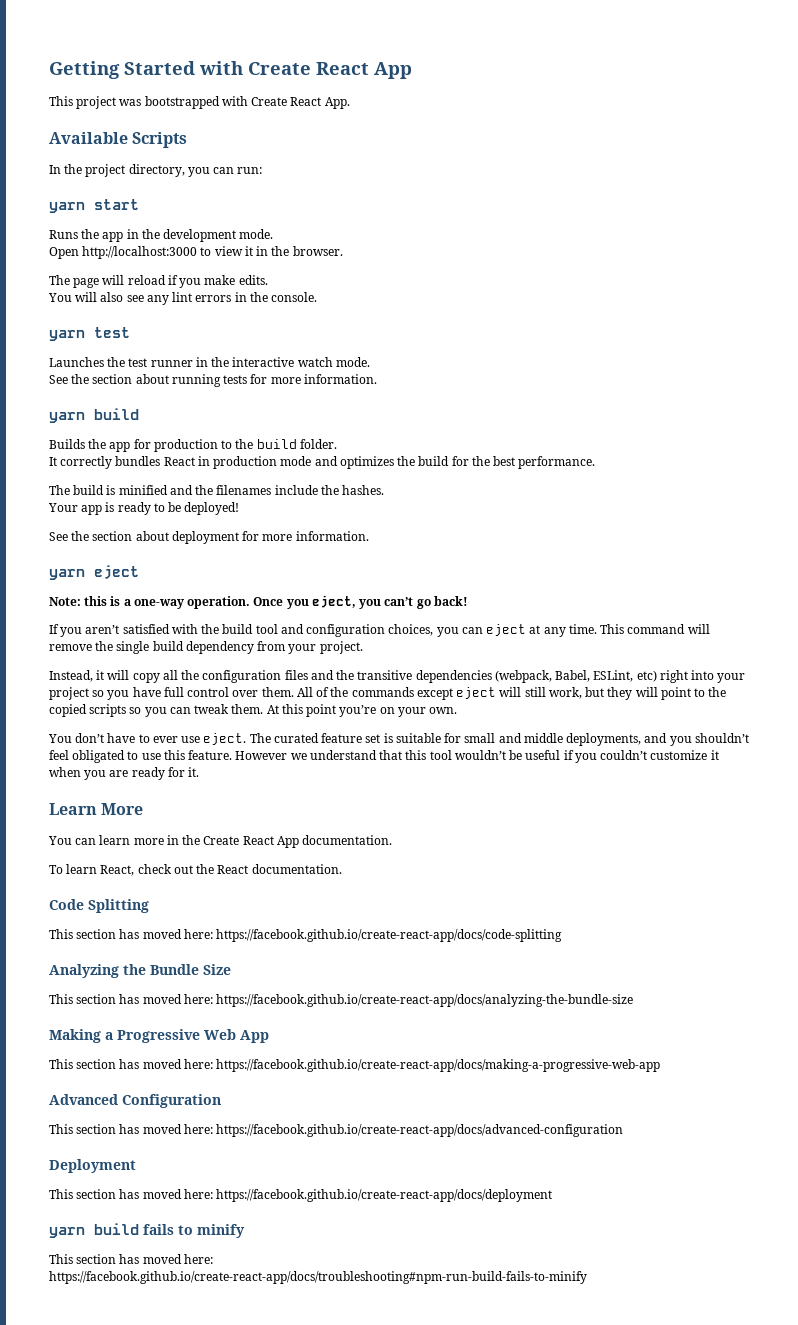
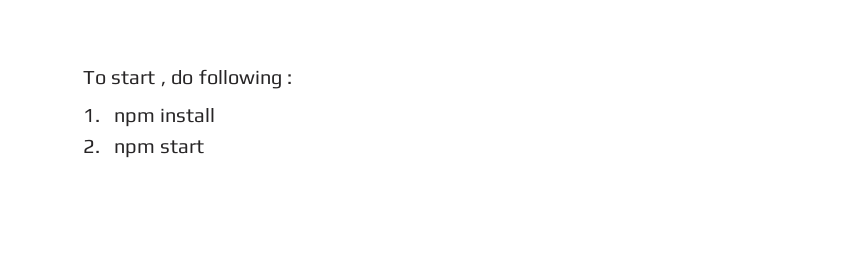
- Getting Started with Create React App
- This project was bootstrapped with Create React App.
- Available Scripts
- In the project directory, you can run:
- yarn start
- Runs the app in the development mode.
- Open http://localhost:3000 to view it in the browser.
- The page will reload if you make edits.
- You will also see any lint errors in the console.
- yarn test
- Launches the test runner in the interactive watch mode.
- See the section about running tests for more information.
- yarn build
- Builds the app for production to the build folder.
- It correctly bundles React in production mode and optimizes the build for the best performance.
- The build is minified and the filenames include the hashes.
- Your app is ready to be deployed!
- See the section about deployment for more information.
- yarn eject
- Note: this is a one-way operation. Once you eject, you can’t go back!
- If you aren’t satisfied with the build tool and configuration choices, you can eject at any time. This command will remove the single build dependency from your project.
- Instead, it will copy all the configuration files and the transitive dependencies (webpack, Babel, ESLint, etc) right into your project so you have full control over them. All of the commands except eject will still work, but they will point to the copied scripts so you can tweak them. At this point you’re on your own.
- You don’t have to ever use eject. The curated feature set is suitable for small and middle deployments, and you shouldn’t feel obligated to use this feature. However we understand that this tool wouldn’t be useful if you couldn’t customize it when you are ready for it.
- Learn More
- You can learn more in the Create React App documentation.
- To learn React, check out the React documentation.
- Code Splitting
- This section has moved here: https://facebook.github.io/create-react-app/docs/code-splitting
- Analyzing the Bundle Size
- This section has moved here: https://facebook.github.io/create-react-app/docs/analyzing-the-bundle-size
- Making a Progressive Web App
- This section has moved here: https://facebook.github.io/create-react-app/docs/making-a-progressive-web-app
- Advanced Configuration
- This section has moved here: https://facebook.github.io/create-react-app/docs/advanced-configuration
- Deployment
- This section has moved here: https://facebook.github.io/create-react-app/docs/deployment
- yarn build fails to minify
- This section has moved here: https://facebook.github.io/create-react-app/docs/troubleshooting#npm-run-build-fails-to-minify
+ To start , do following :
+ 1. npm install
+ 2. npm start

